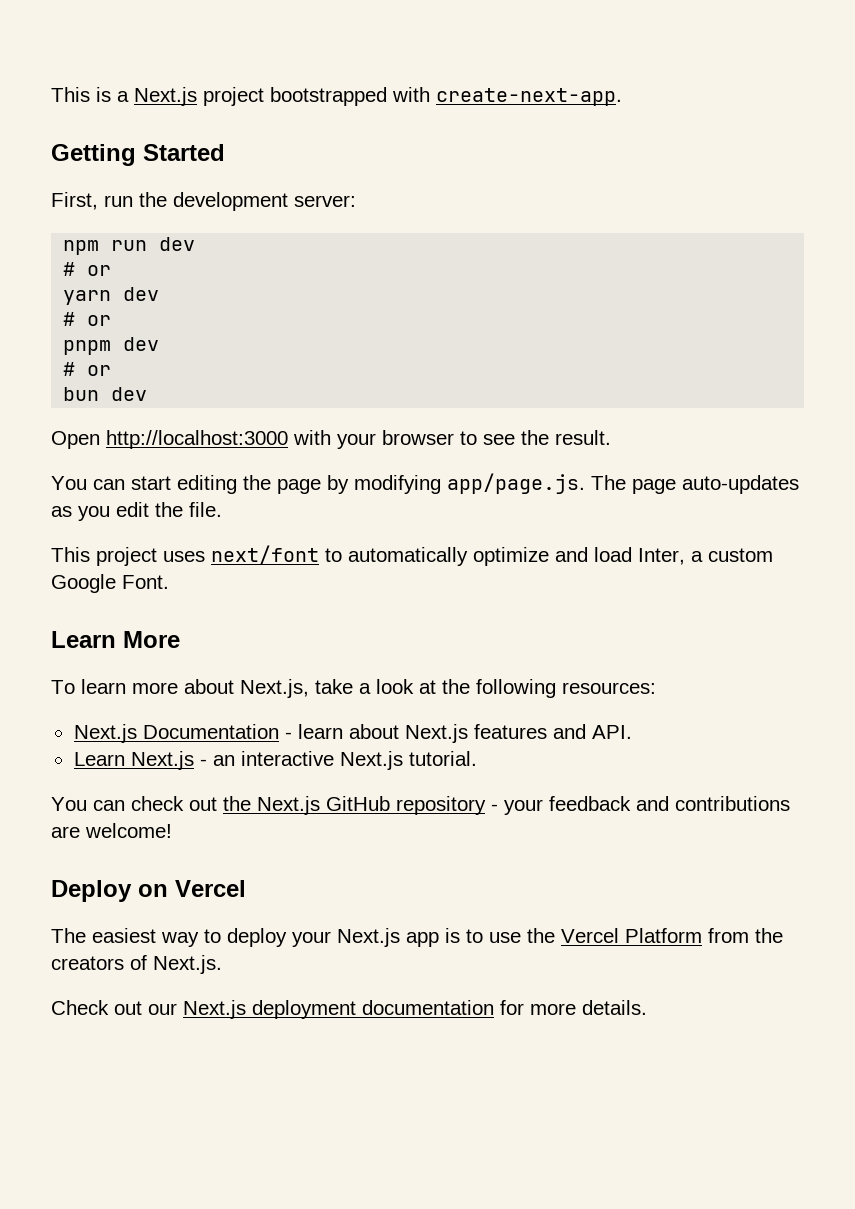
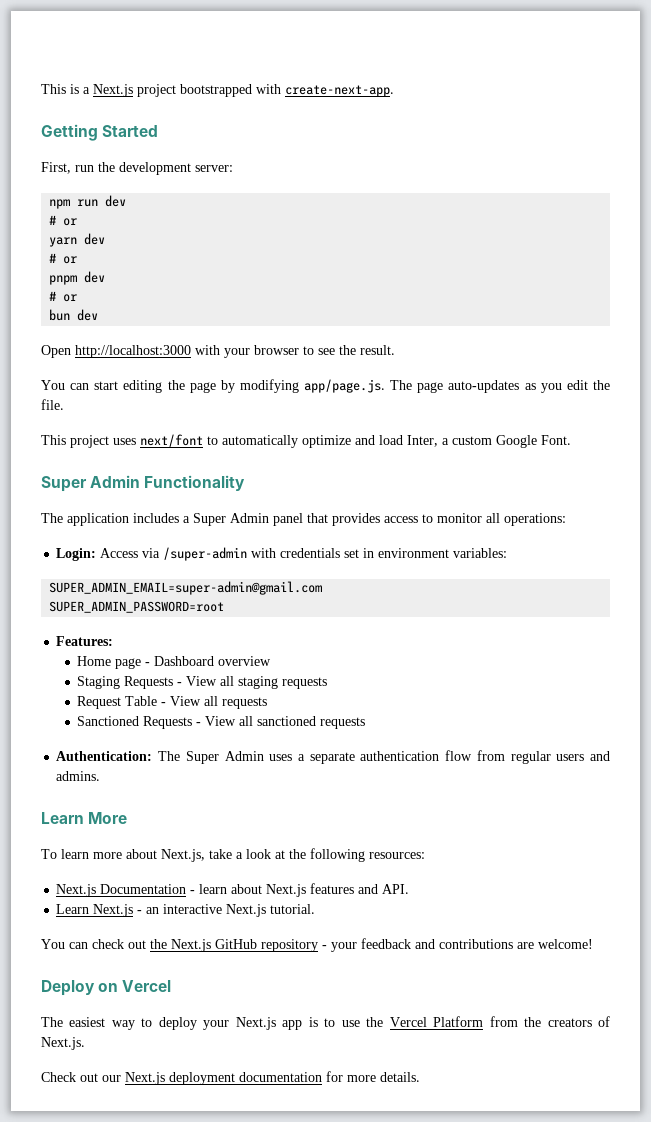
+ Super Admin Functionality
+ The application includes a Super Admin panel that provides access to monitor all operations:
+ Login: Access via /super-admin with credentials set in environment variables:
+ SUPER_ADMIN_EMAIL=super-admin@gmail.com
+ SUPER_ADMIN_PASSWORD=root
+ Features:
+ Home page - Dashboard overview
+ Staging Requests - View all staging requests
+ Request Table - View all requests
+ Sanctioned Requests - View all sanctioned requests
+ Authentication: The Super Admin uses a separate authentication flow from regular users and admins.

